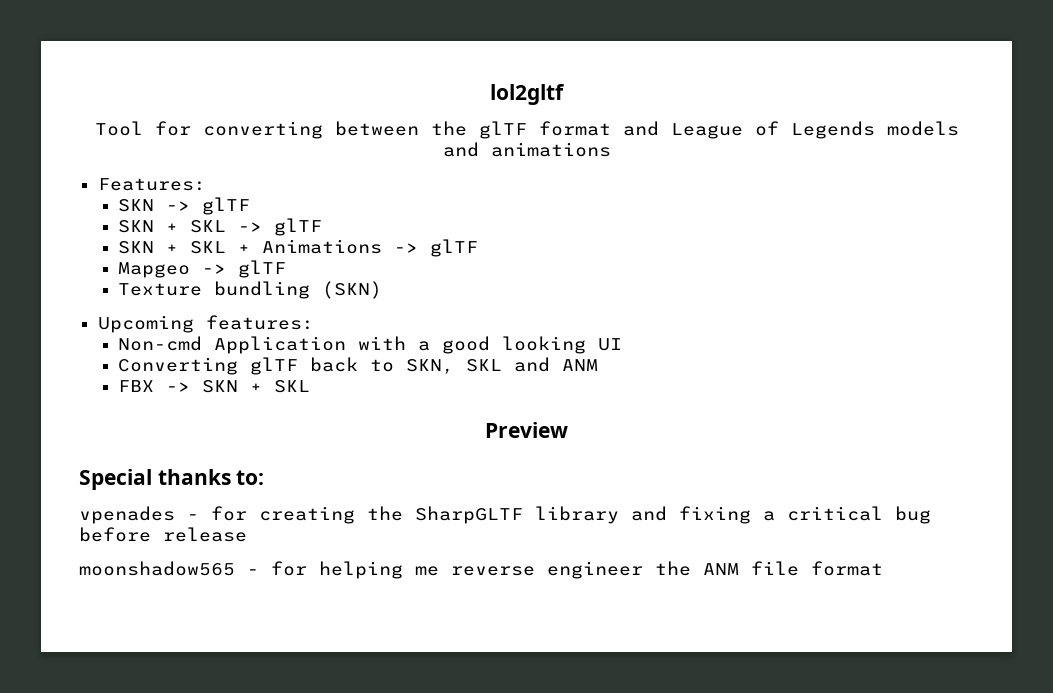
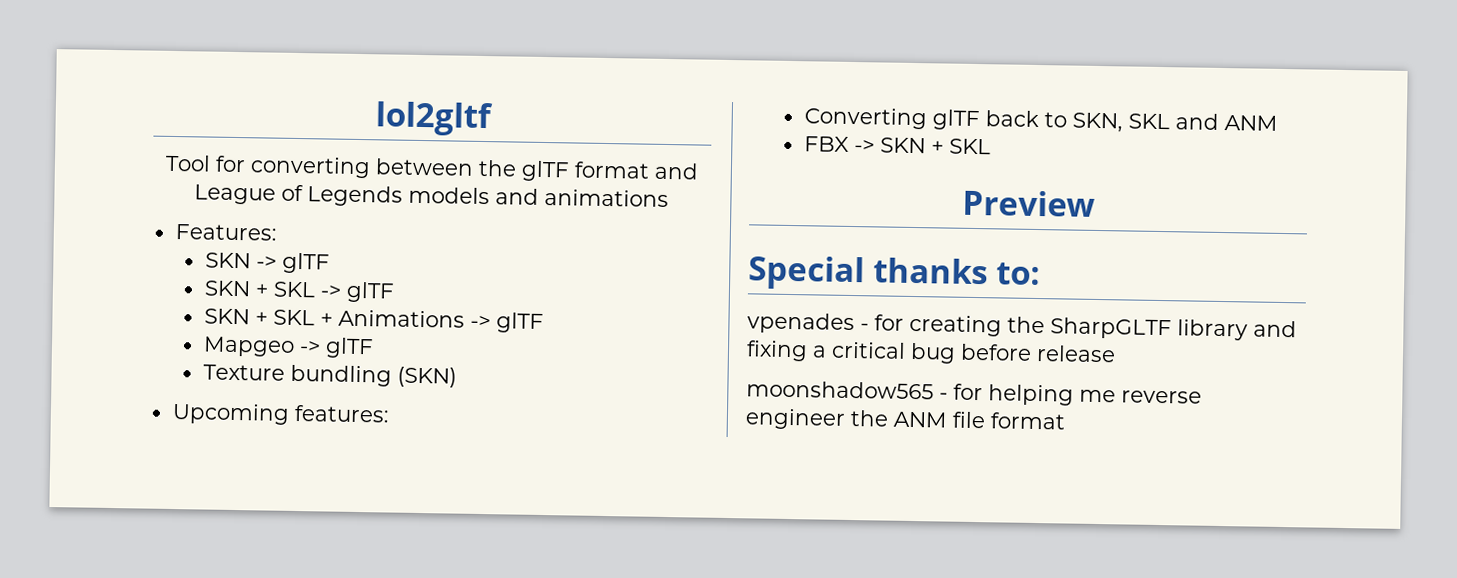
- Non-cmd Application with a good looking UI

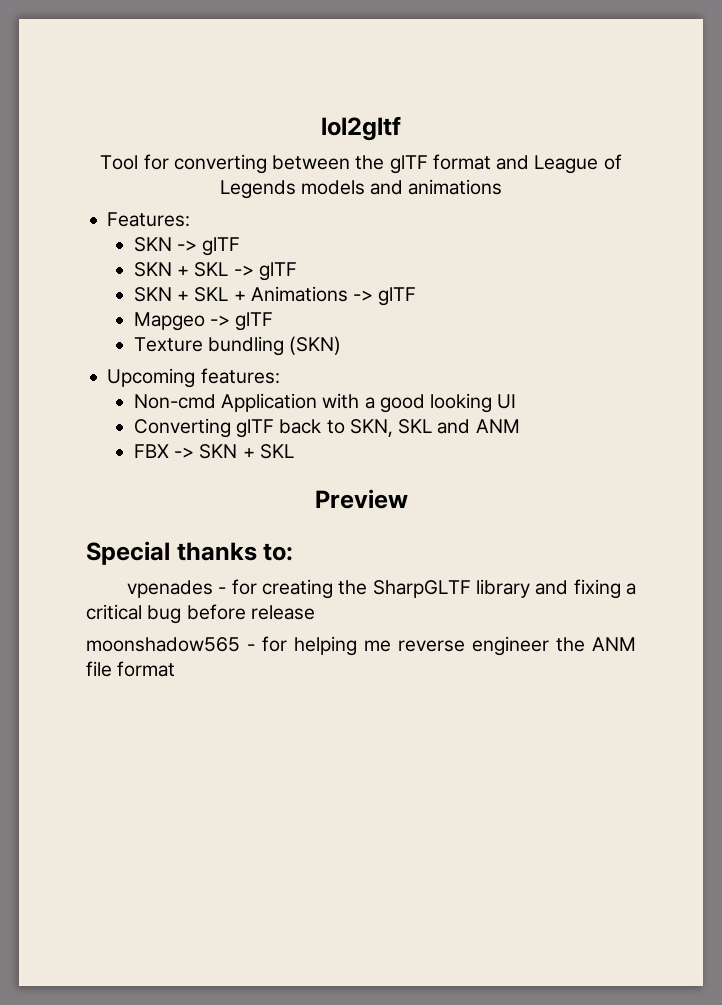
+ Non-cmd Application with a good looking UI

